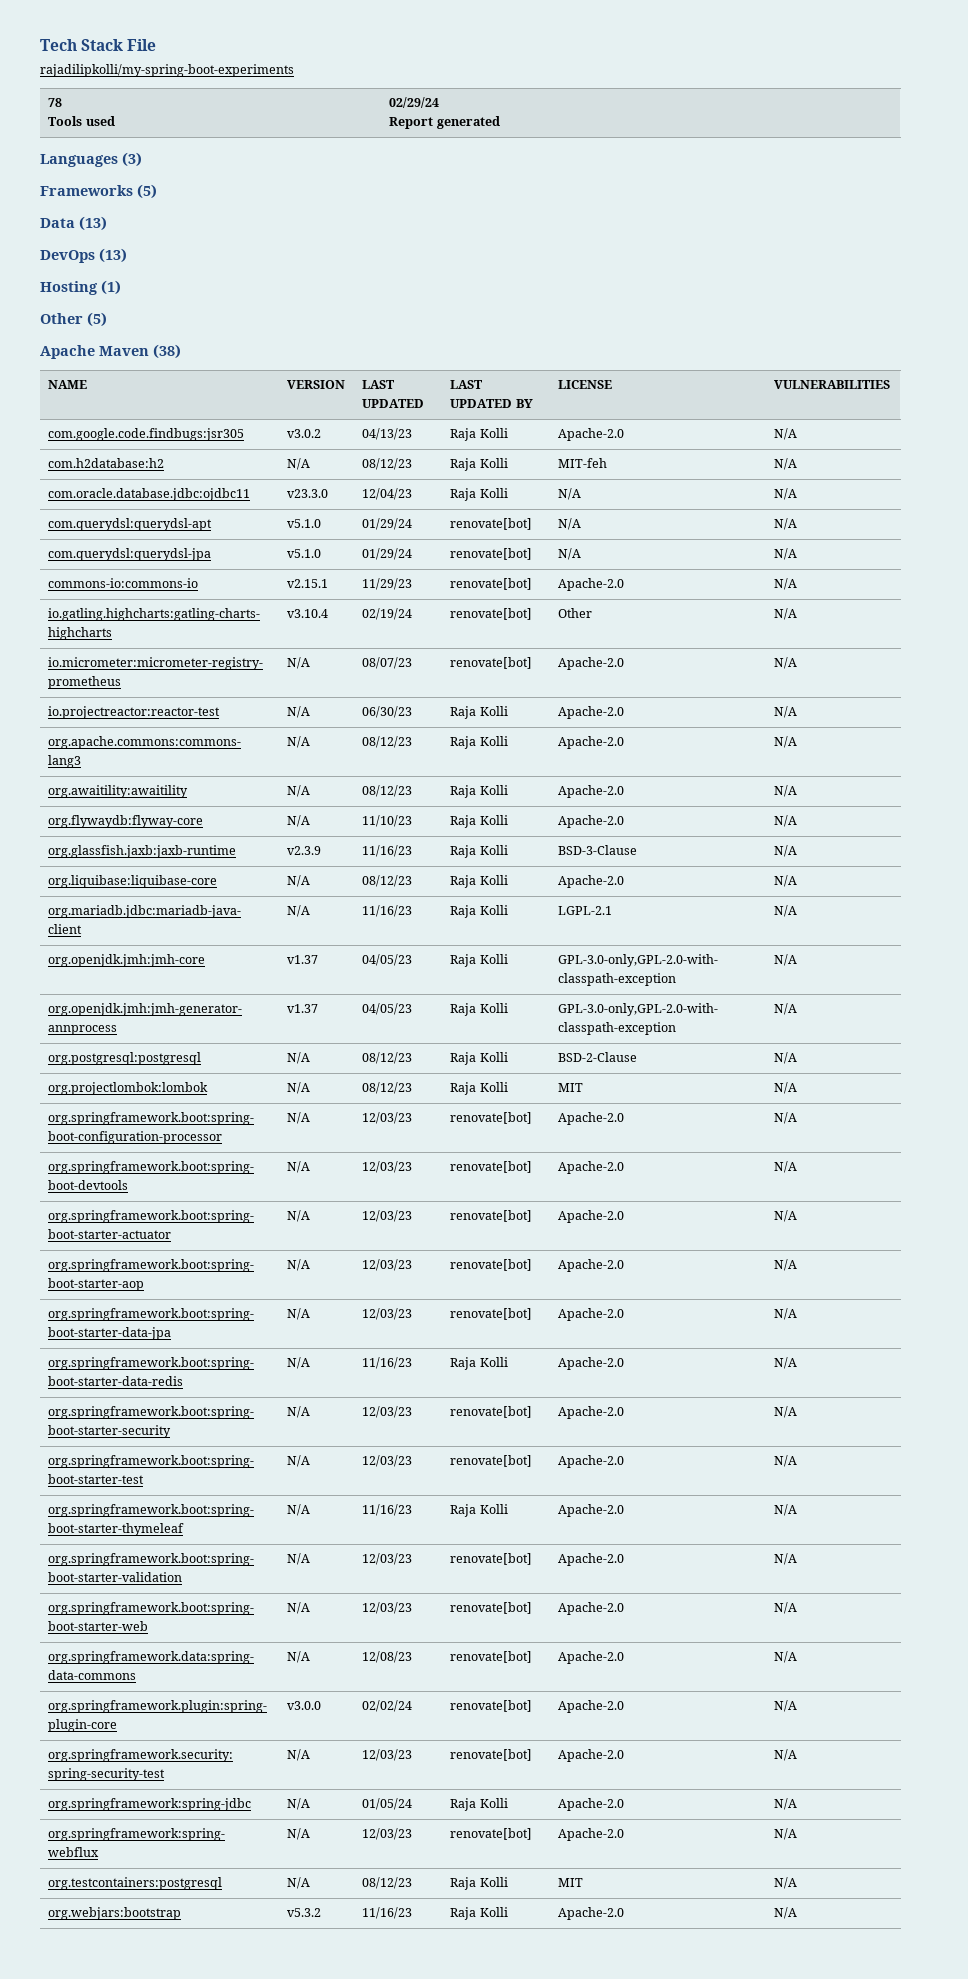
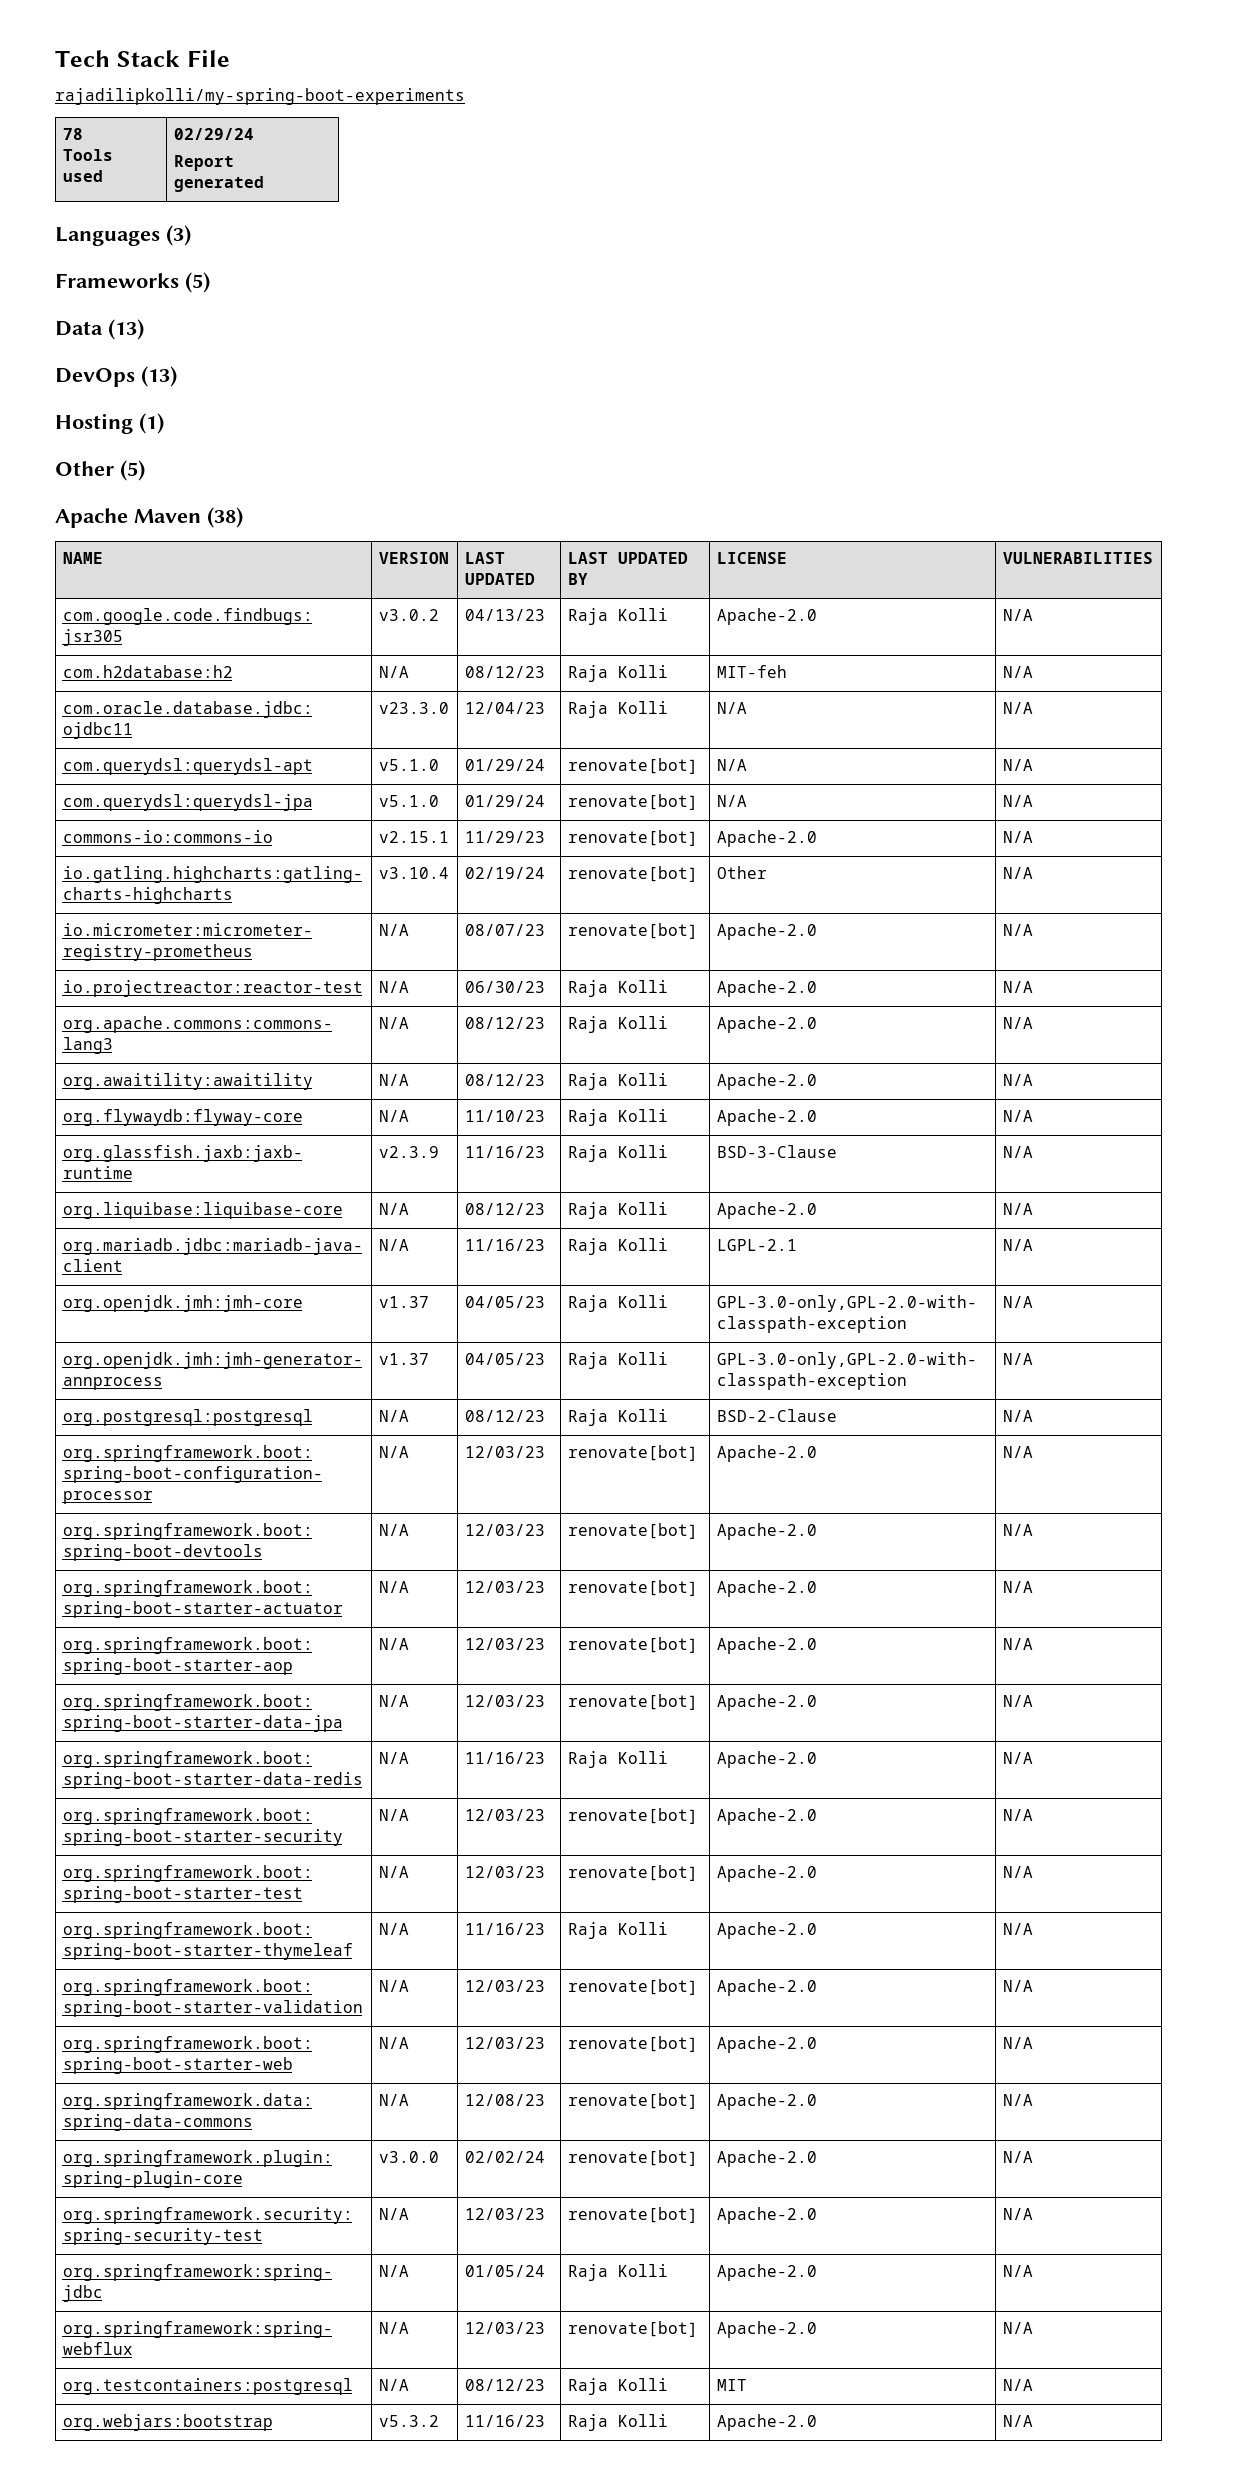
- org.projectlombok:lombok | N/A | 08/12/23 | Raja Kolli | MIT | N/A

